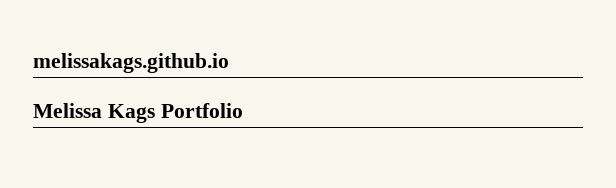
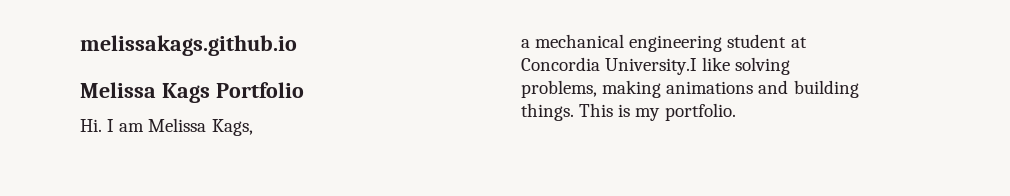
+ Hi. I am Melissa Kags,
+ a mechanical engineering student at
+ Concordia University.I like solving
+ problems, making animations and building
+ things. This is my portfolio.

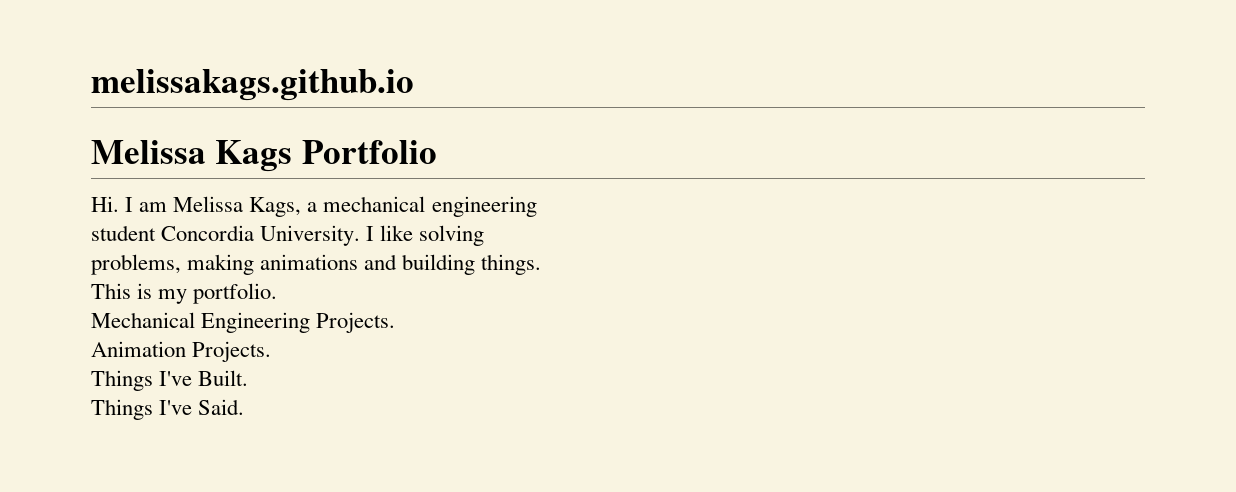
- Hi. I am Melissa Kags,
- a mechanical engineering student at
- Concordia University.I like solving
+ Hi. I am Melissa Kags, a mechanical engineering
+ student Concordia University. I like solving
- problems, making animations and building
- things. This is my portfolio.
+ problems, making animations and building things.
+ This is my portfolio.
+ Mechanical Engineering Projects.
+ Animation Projects.
+ Things I've Built.
+ Things I've Said.

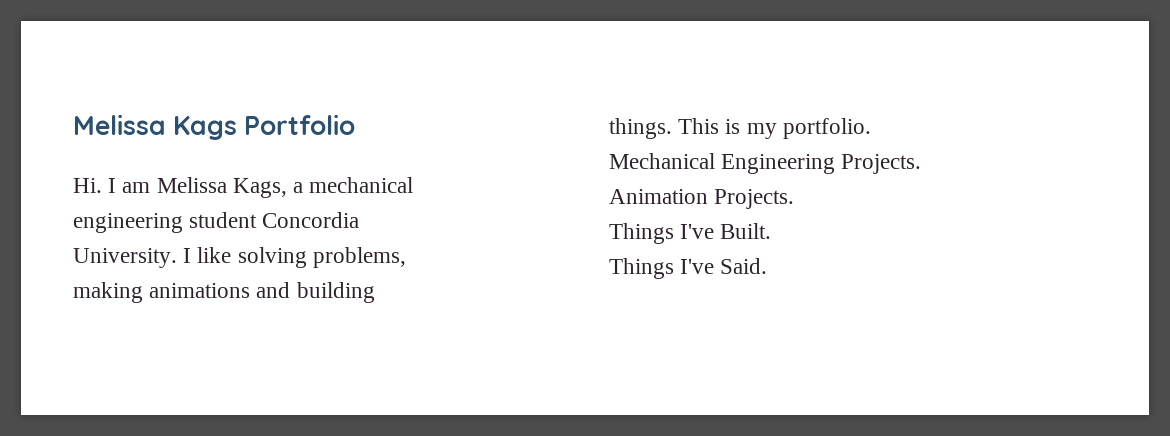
- melissakags.github.io
- Hi. I am Melissa Kags, a mechanical engineering
- student Concordia University.
+ Hi. I am Melissa Kags, a mechanical
+ engineering student Concordia
+ University.
- I like solving
- problems, making animations and building things.
- This is my portfolio.
+ I like solving problems,
+ making animations and building
+ things. This is my portfolio.

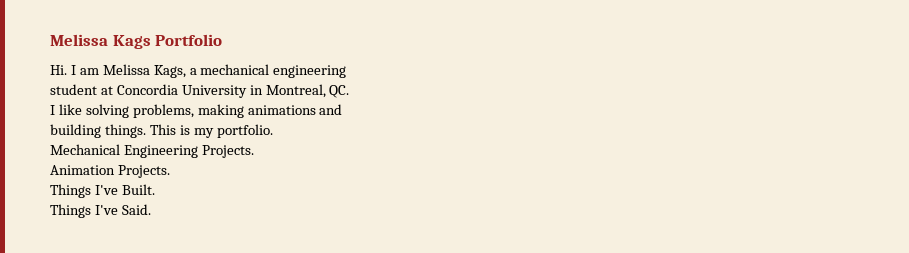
- Hi. I am Melissa Kags, a mechanical
- engineering student Concordia
- University. I like solving problems,
- making animations and building
- things.
+ Hi. I am Melissa Kags, a mechanical engineering
+ student at Concordia University in Montreal, QC.
+ I like solving problems, making animations and
+ building things.

